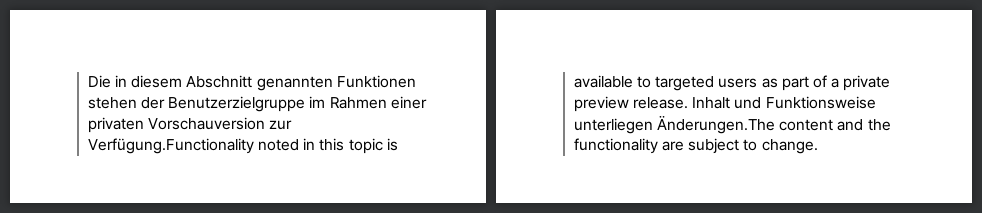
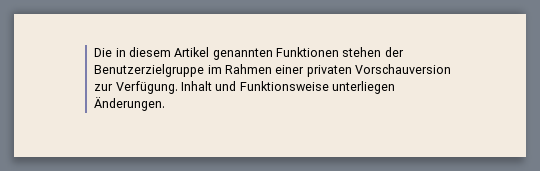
- Die in diesem Abschnitt genannten Funktionen stehen der Benutzerzielgruppe im Rahmen einer privaten Vorschauversion zur Verfügung.Functionality noted in this topic is available to targeted users as part of a private preview release. Inhalt und Funktionsweise unterliegen Änderungen.The content and the functionality are subject to change.
+ Die in diesem Artikel genannten Funktionen stehen der Benutzerzielgruppe im Rahmen einer privaten Vorschauversion zur Verfügung. Inhalt und Funktionsweise unterliegen Änderungen.

